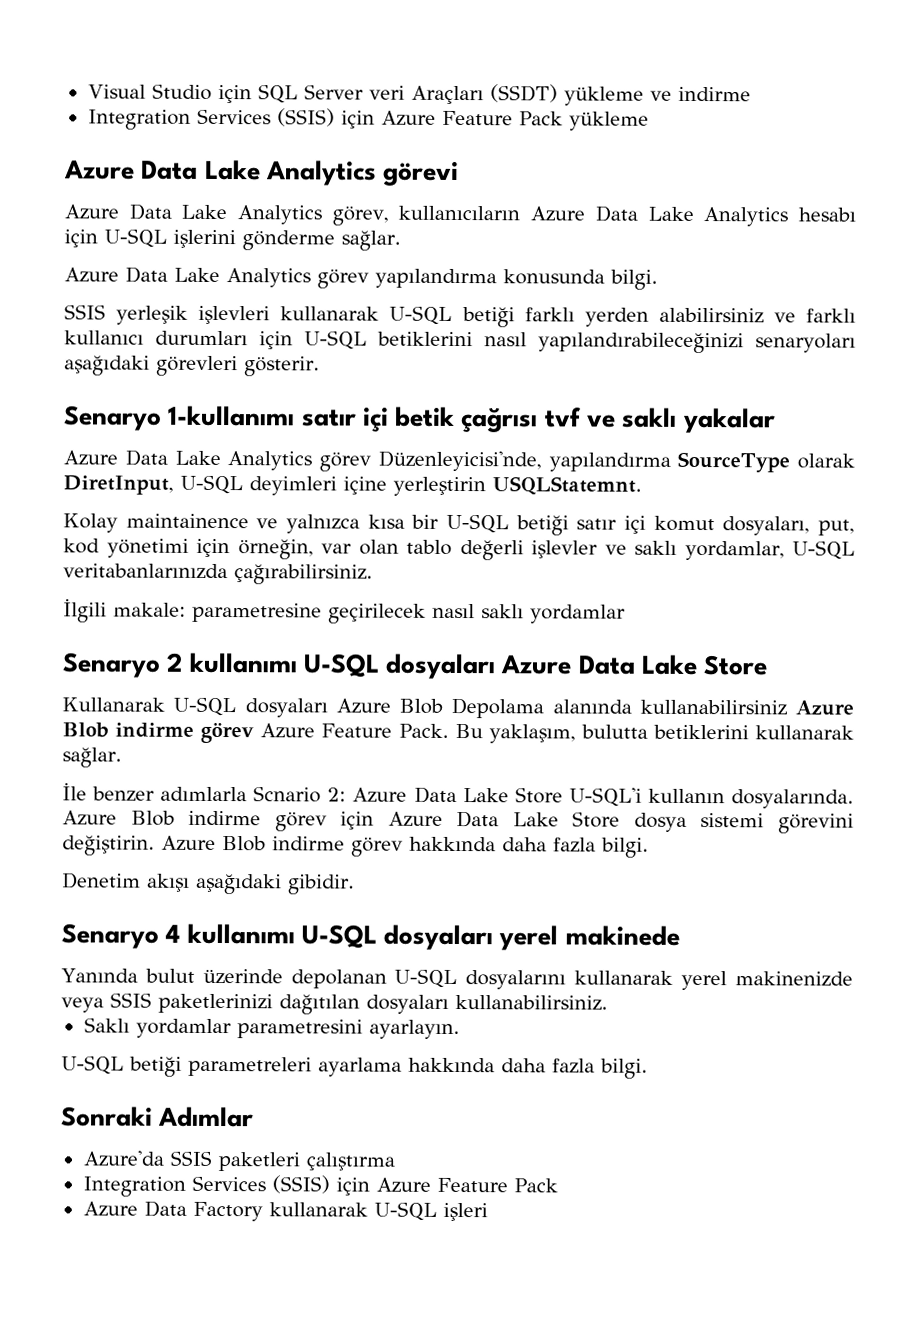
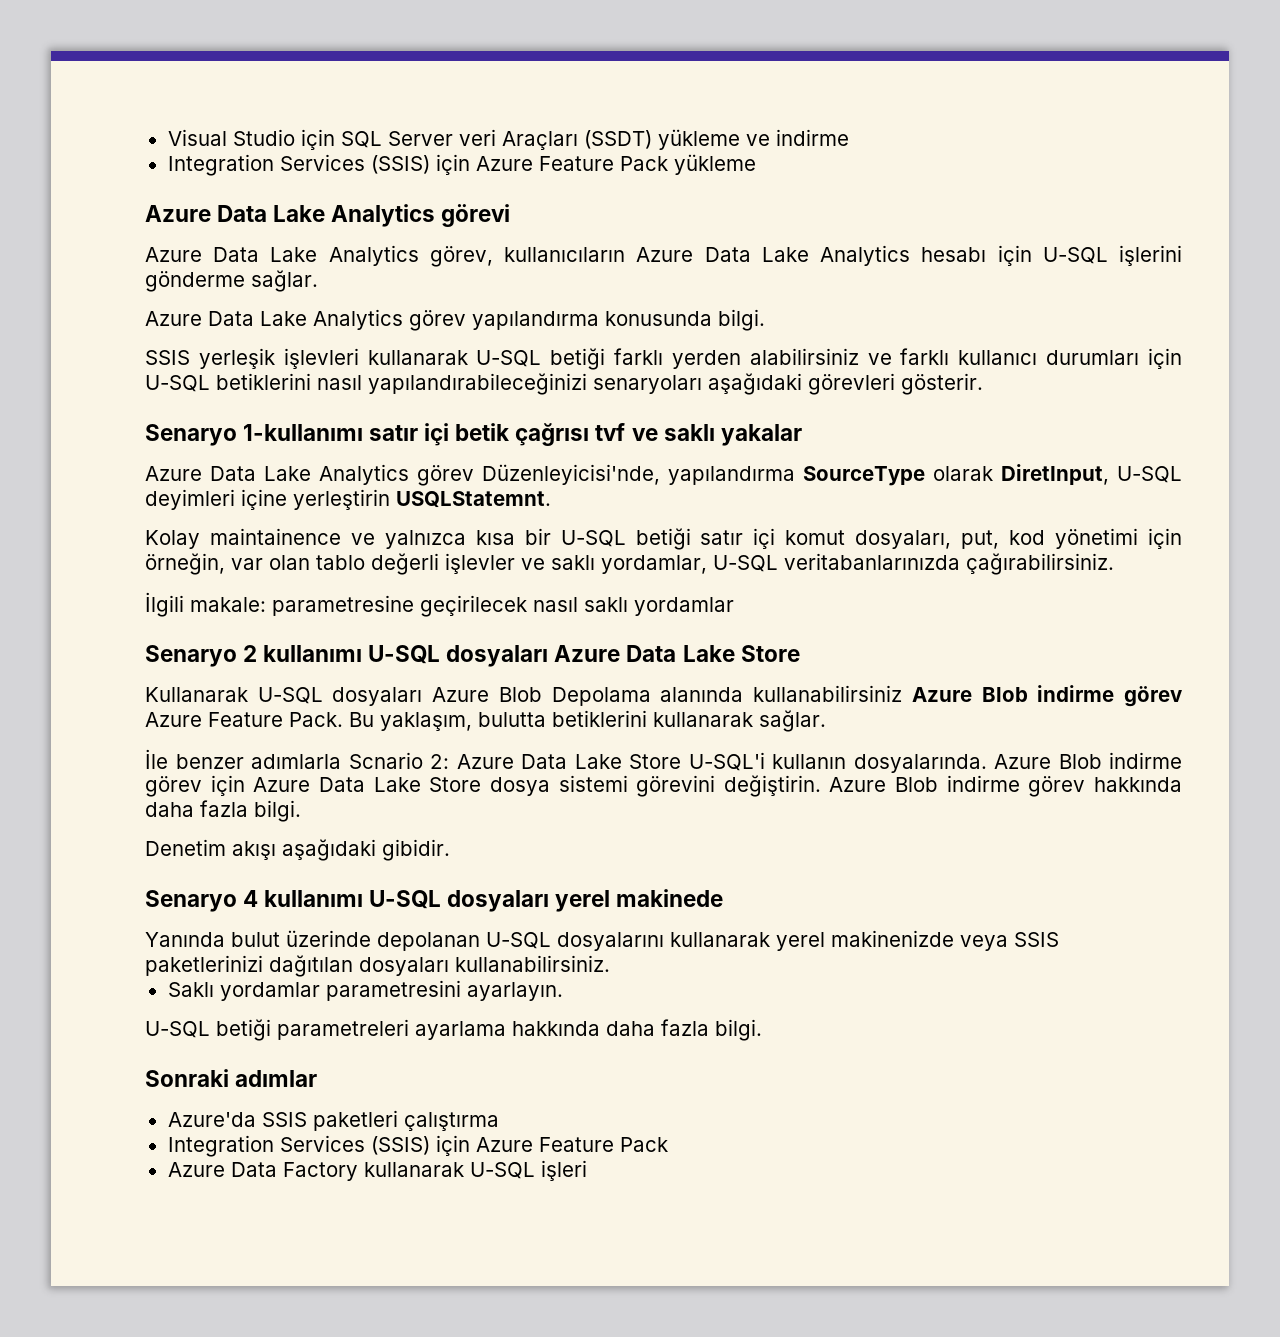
- Sonraki Adımlar
+ Sonraki adımlar

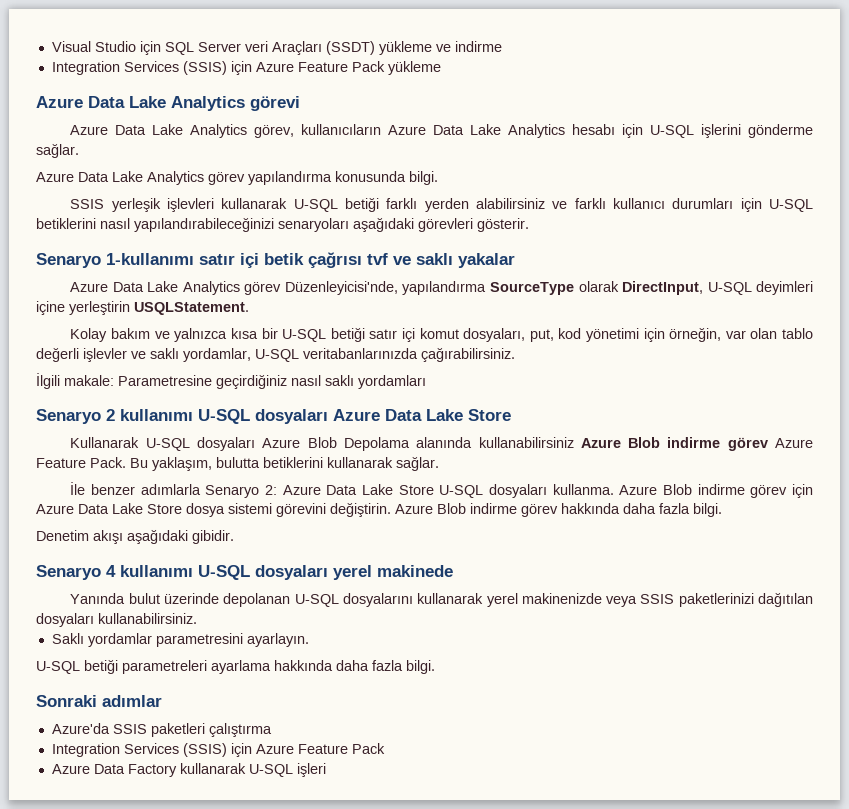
- Azure Data Lake Analytics görev Düzenleyicisi'nde, yapılandırma SourceType olarak DiretInput, U-SQL deyimleri içine yerleştirin USQLStatemnt.
+ Azure Data Lake Analytics görev Düzenleyicisi'nde, yapılandırma SourceType olarak DirectInput, U-SQL deyimleri içine yerleştirin USQLStatement.
- Kolay maintainence ve yalnızca kısa bir U-SQL betiği satır içi komut dosyaları, put, kod yönetimi için örneğin, var olan tablo değerli işlevler ve saklı yordamlar, U-SQL veritabanlarınızda çağırabilirsiniz.
+ Kolay bakım ve yalnızca kısa bir U-SQL betiği satır içi komut dosyaları, put, kod yönetimi için örneğin, var olan tablo değerli işlevler ve saklı yordamlar, U-SQL veritabanlarınızda çağırabilirsiniz.
- İlgili makale: parametresine geçirilecek nasıl saklı yordamlar
+ İlgili makale: Parametresine geçirdiğiniz nasıl saklı yordamları
- İle benzer adımlarla Scnario 2: Azure Data Lake Store U-SQL'i kullanın dosyalarında.
+ İle benzer adımlarla Senaryo 2: Azure Data Lake Store U-SQL dosyaları kullanma.

